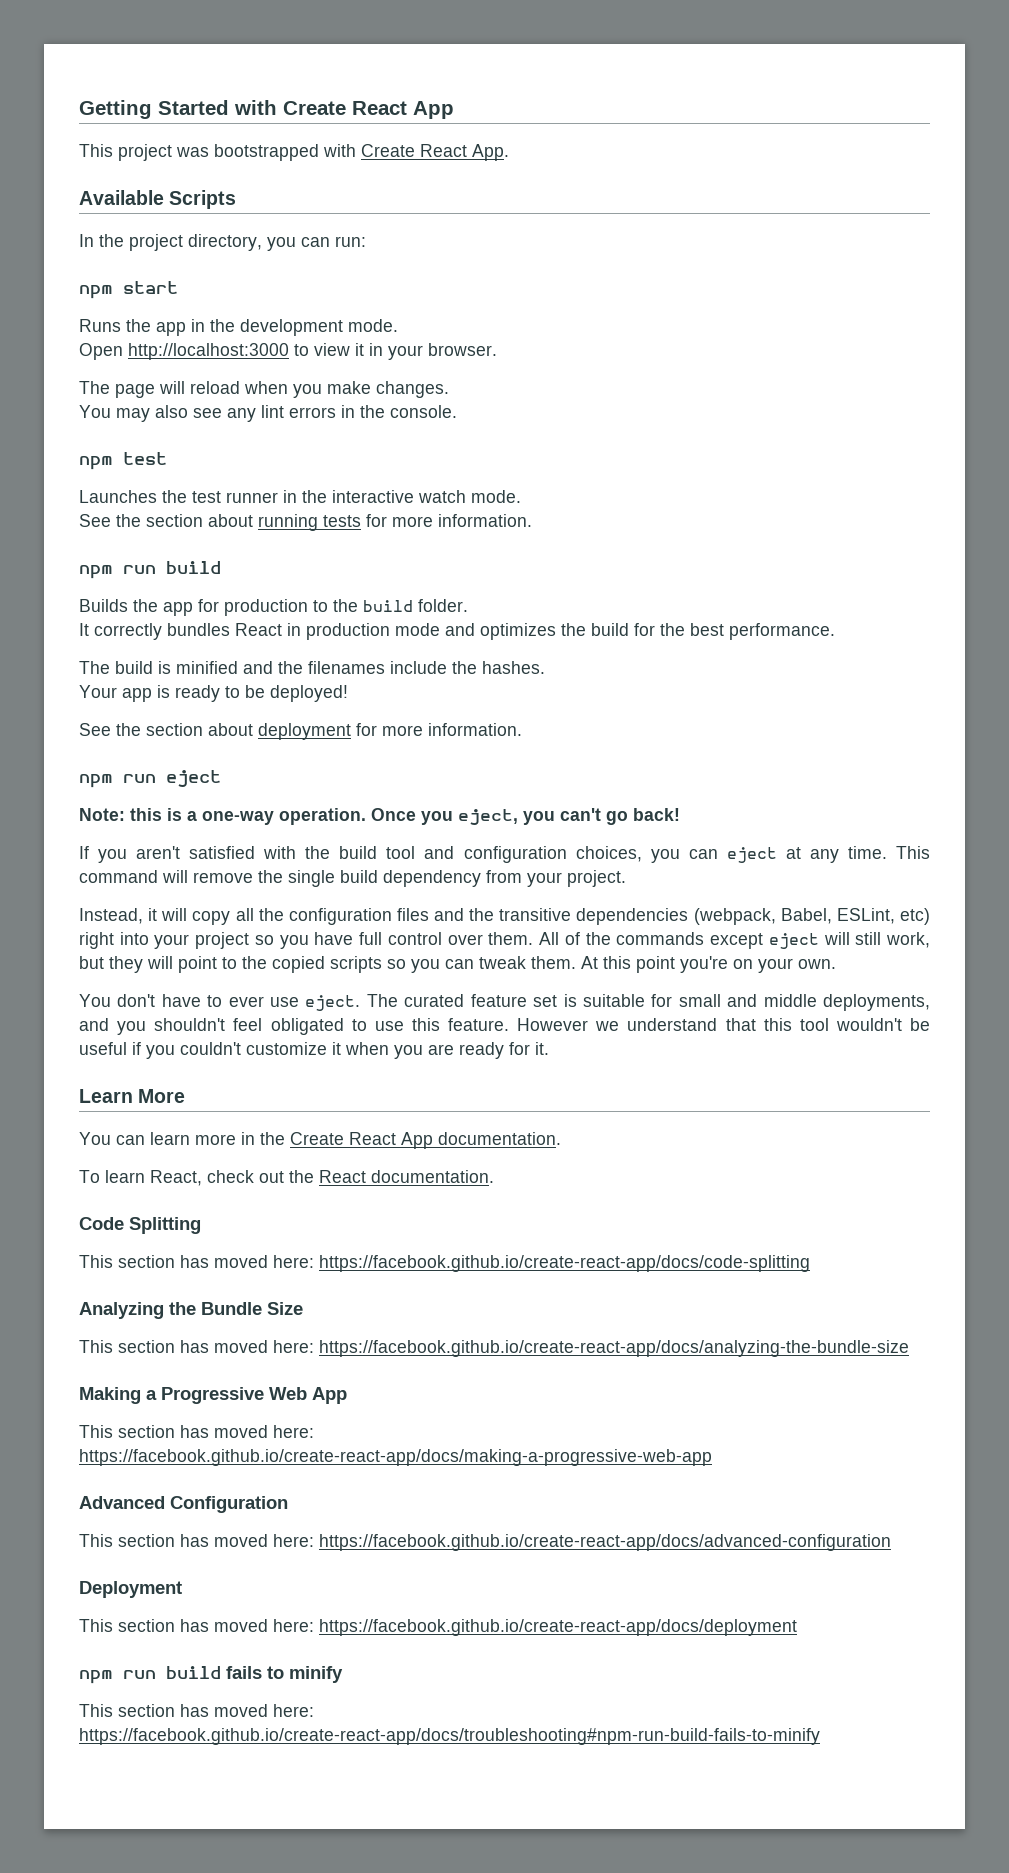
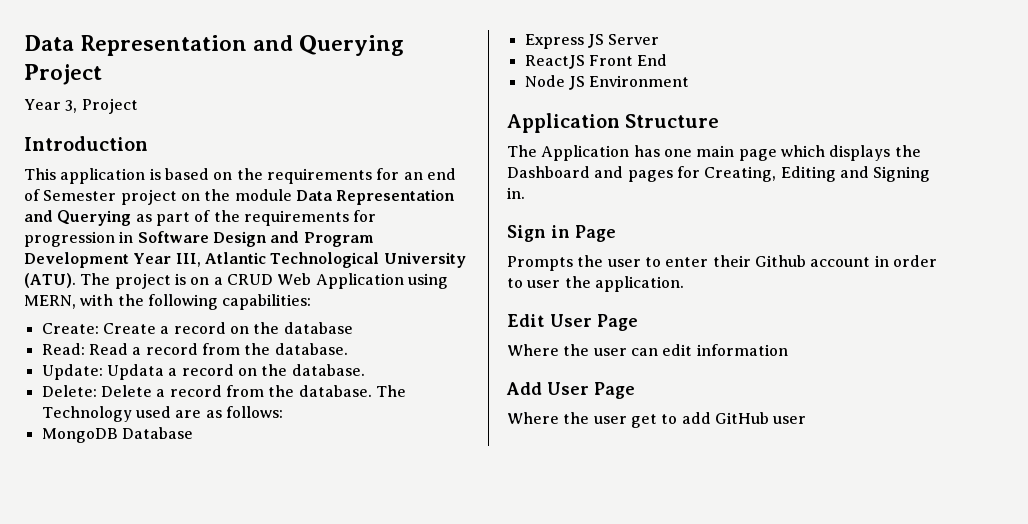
- Getting Started with Create React App
- This project was bootstrapped with Create React App.
- Available Scripts
- In the project directory, you can run:
- npm start
- Runs the app in the development mode.
- Open http://localhost:3000 to view it in your browser.
- The page will reload when you make changes.
- You may also see any lint errors in the console.
- npm test
- Launches the test runner in the interactive watch mode.
- See the section about running tests for more information.
- npm run build
- Builds the app for production to the build folder.
- It correctly bundles React in production mode and optimizes the build for the best performance.
- The build is minified and the filenames include the hashes.
- Your app is ready to be deployed!
- See the section about deployment for more information.
- npm run eject
- Note: this is a one-way operation. Once you eject, you can't go back!
- If you aren't satisfied with the build tool and configuration choices, you can eject at any time. This command will remove the single build dependency from your project.
- Instead, it will copy all the configuration files and the transitive dependencies (webpack, Babel, ESLint, etc) right into your project so you have full control over them. All of the commands except eject will still work, but they will point to the copied scripts so you can tweak them. At this point you're on your own.
- You don't have to ever use eject. The curated feature set is suitable for small and middle deployments, and you shouldn't feel obligated to use this feature. However we understand that this tool wouldn't be useful if you couldn't customize it when you are ready for it.
- Learn More
- You can learn more in the Create React App documentation.
- To learn React, check out the React documentation.
- Code Splitting
- This section has moved here: https://facebook.github.io/create-react-app/docs/code-splitting
- Analyzing the Bundle Size
- This section has moved here: https://facebook.github.io/create-react-app/docs/analyzing-the-bundle-size
- Making a Progressive Web App
- This section has moved here: https://facebook.github.io/create-react-app/docs/making-a-progressive-web-app
- Advanced Configuration
- This section has moved here: https://facebook.github.io/create-react-app/docs/advanced-configuration
- Deployment
- This section has moved here: https://facebook.github.io/create-react-app/docs/deployment
- npm run build fails to minify
- This section has moved here: https://facebook.github.io/create-react-app/docs/troubleshooting#npm-run-build-fails-to-minify
+ Data Representation and Querying Project
+ Year 3, Project
+ Introduction
+ This application is based on the requirements for an end of Semester project on the module Data Representation and Querying as part of the requirements for progression in Software Design and Program Development Year III, Atlantic Technological University (ATU). The project is on a CRUD Web Application using MERN, with the following capabilities:
+ Create: Create a record on the database
+ Read: Read a record from the database.
+ Update: Updata a record on the database.
+ Delete: Delete a record from the database. The Technology used are as follows:
+ MongoDB Database
+ Express JS Server
+ ReactJS Front End
+ Node JS Environment
+ Application Structure
+ The Application has one main page which displays the Dashboard and pages for Creating, Editing and Signing in.
+ Sign in Page
+ Prompts the user to enter their Github account in order to user the application.
+ Edit User Page
+ Where the user can edit information
+ Add User Page
+ Where the user get to add GitHub user

